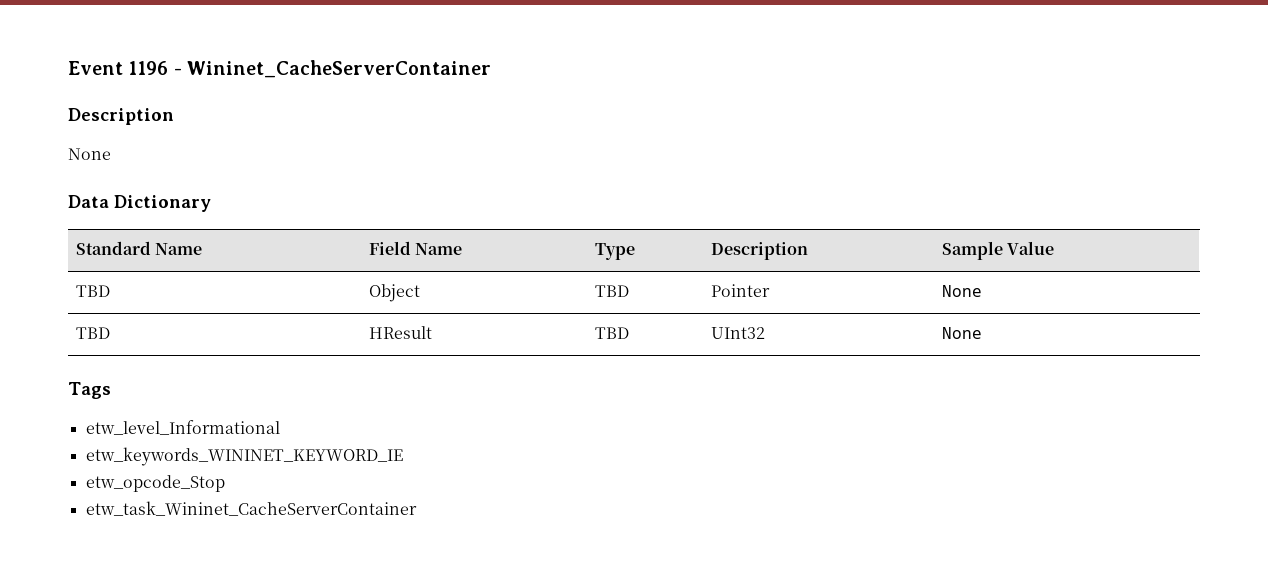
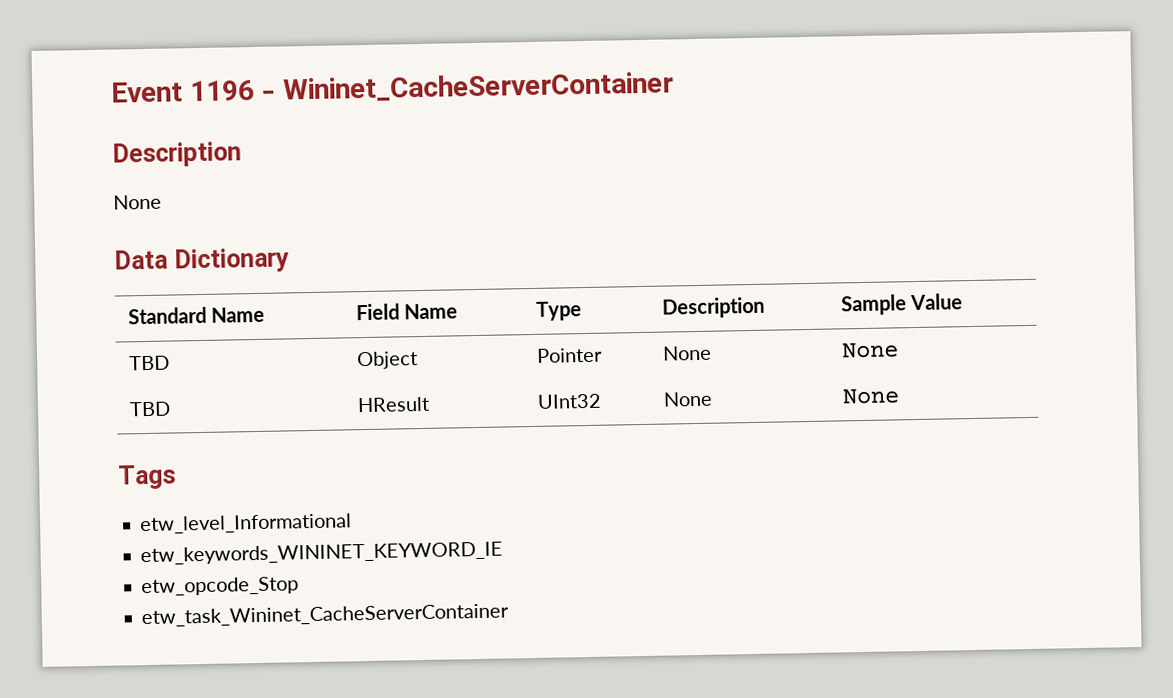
- TBD | Object | TBD | Pointer | None
+ TBD | Object | Pointer | None | None
- TBD | HResult | TBD | UInt32 | None
+ TBD | HResult | UInt32 | None | None

